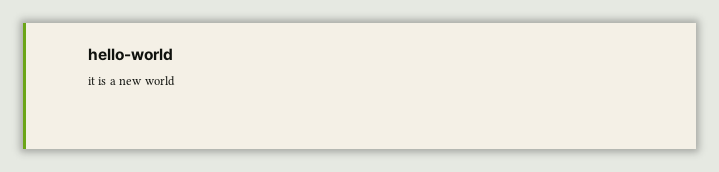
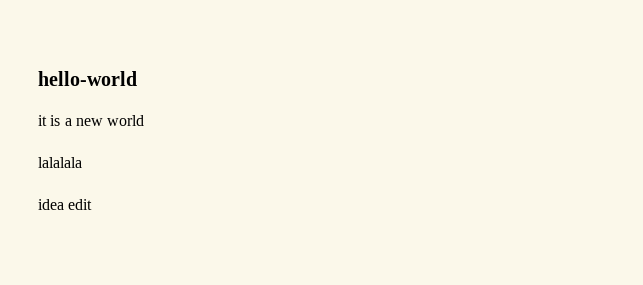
+ lalalala
+ idea edit

